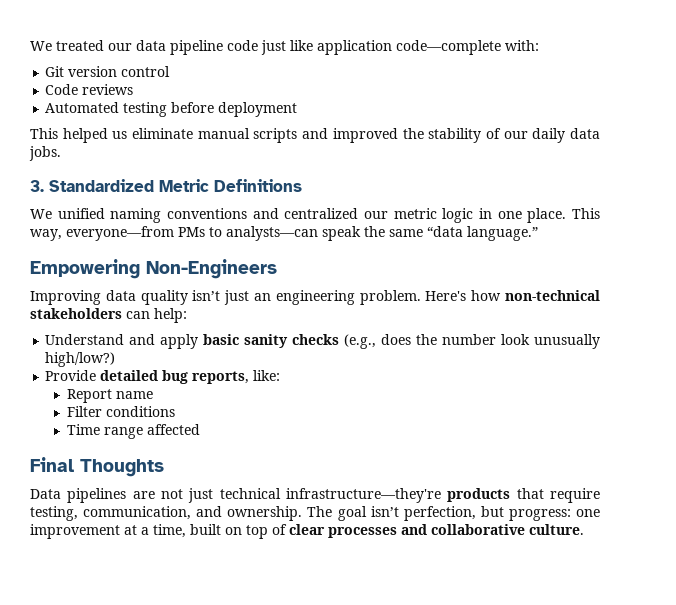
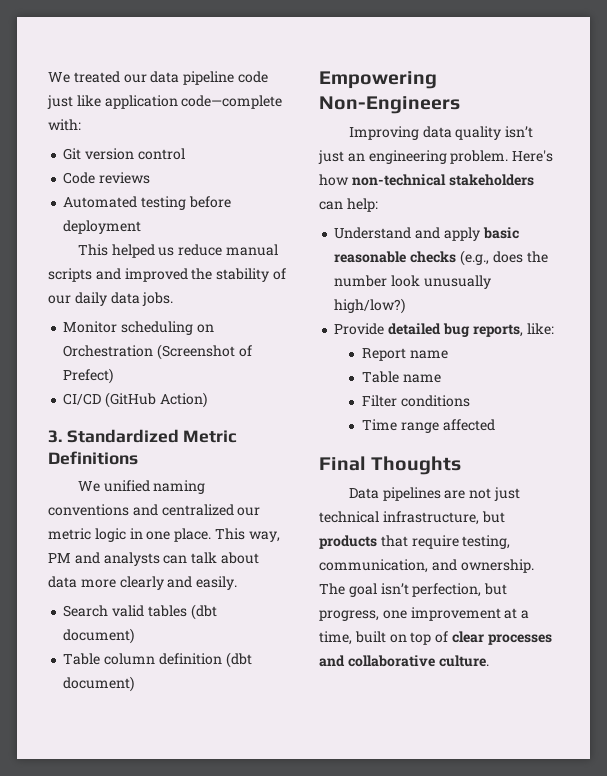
- This helped us eliminate manual scripts and improved the stability of our daily data jobs.
+ This helped us reduce manual scripts and improved the stability of our daily data jobs.
+ Monitor scheduling on Orchestration (Screenshot of Prefect)
+ CI/CD (GitHub Action)
- This way, everyone—from PMs to analysts—can speak the same “data language.”
+ This way, PM and analysts can talk about data more clearly and easily.
+ Search valid tables (dbt document)
+ Table column definition (dbt document)
- Understand and apply basic sanity checks (e.g., does the number look unusually high/low?)
+ Understand and apply basic reasonable checks (e.g., does the number look unusually high/low?)
+ Table name
- Data pipelines are not just technical infrastructure—they're products that require testing, communication, and ownership.
+ Data pipelines are not just technical infrastructure, but products that require testing, communication, and ownership.
- The goal isn’t perfection, but progress: one improvement at a time, built on top of clear processes and collaborative culture.
+ The goal isn’t perfection, but progress, one improvement at a time, built on top of clear processes and collaborative culture.

